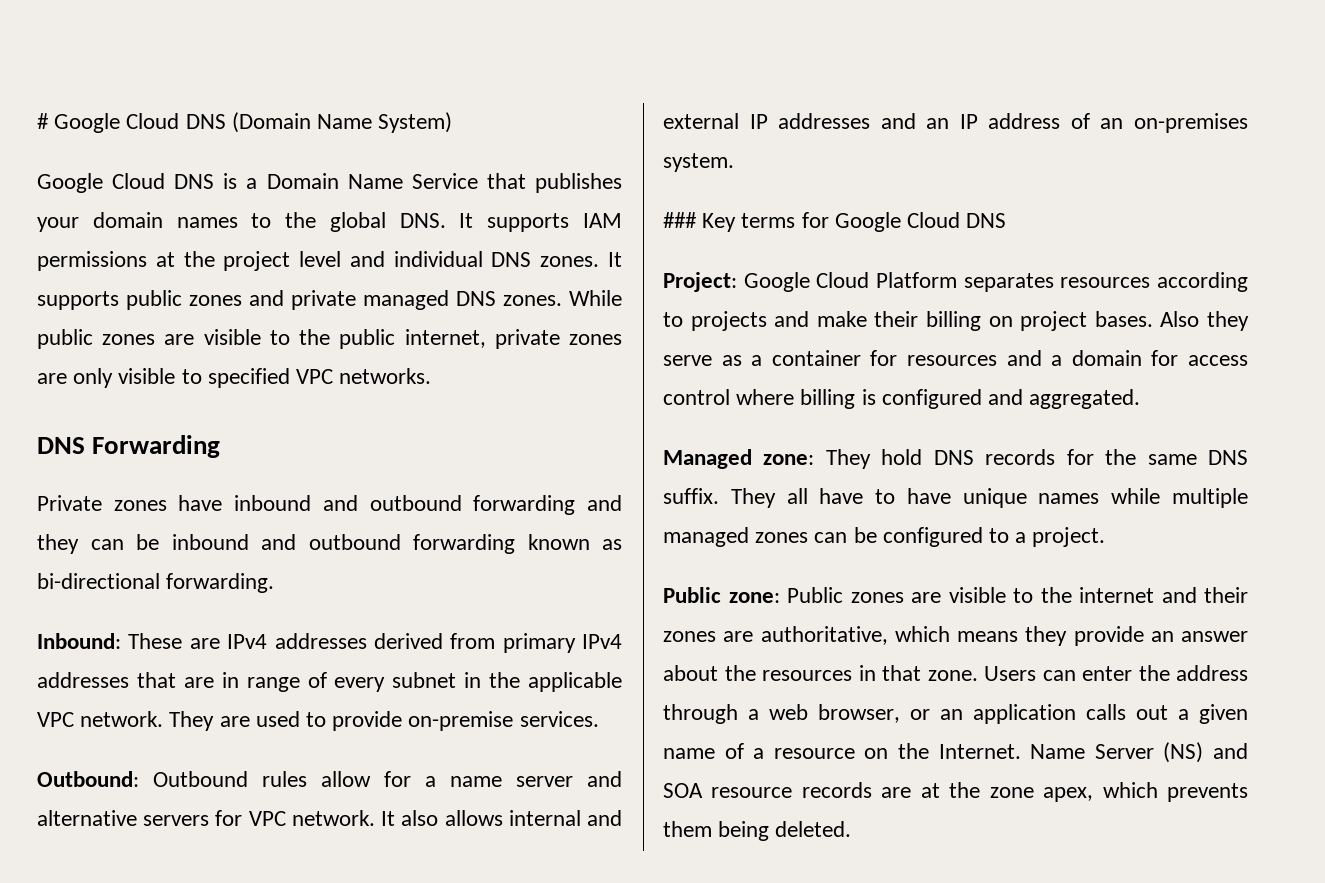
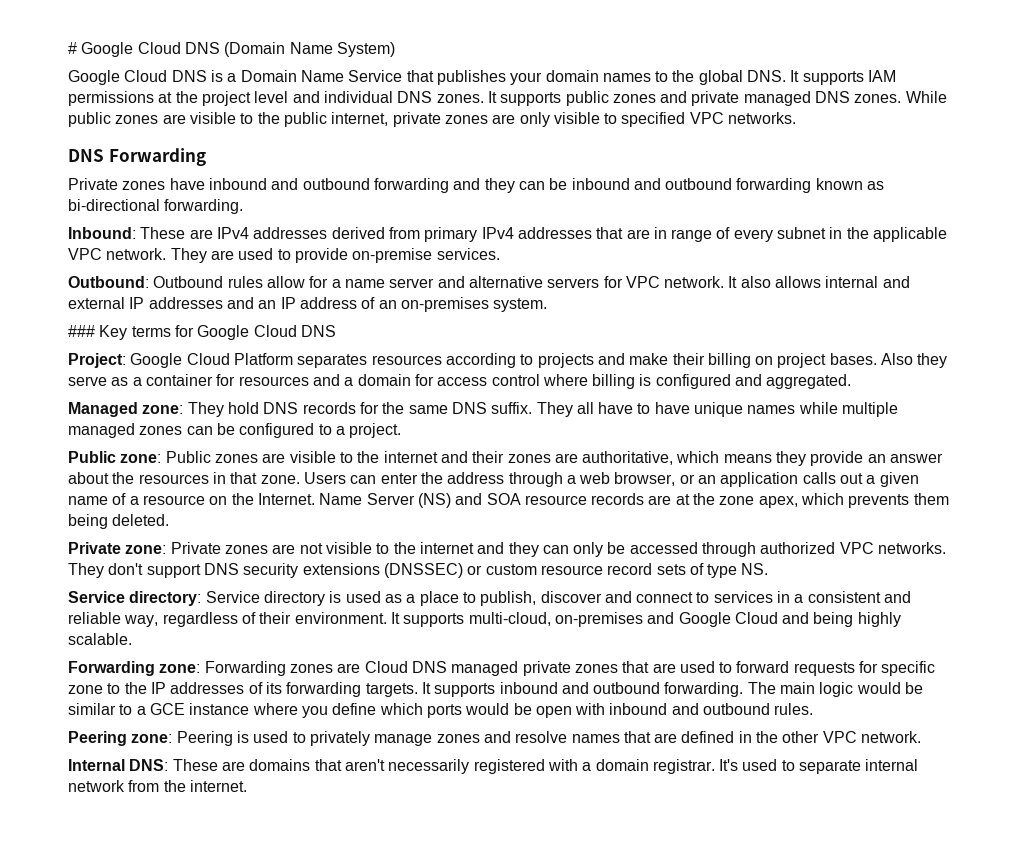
+ Private zone: Private zones are not visible to the internet and they can only be accessed through authorized VPC networks. They don't support DNS security extensions (DNSSEC) or custom resource record sets of type NS.
+ Service directory: Service directory is used as a place to publish, discover and connect to services in a consistent and reliable way, regardless of their environment. It supports multi-cloud, on-premises and Google Cloud and being highly scalable.
+ Forwarding zone: Forwarding zones are Cloud DNS managed private zones that are used to forward requests for specific zone to the IP addresses of its forwarding targets. It supports inbound and outbound forwarding. The main logic would be similar to a GCE instance where you define which ports would be open with inbound and outbound rules.
+ Peering zone: Peering is used to privately manage zones and resolve names that are defined in the other VPC network.
+ Internal DNS: These are domains that aren't necessarily registered with a domain registrar. It's used to separate internal network from the internet.

